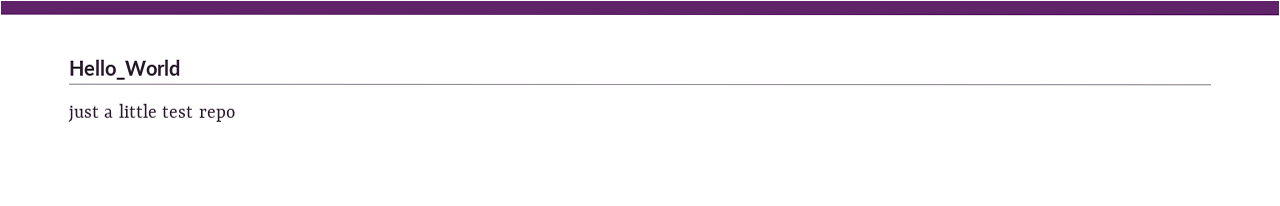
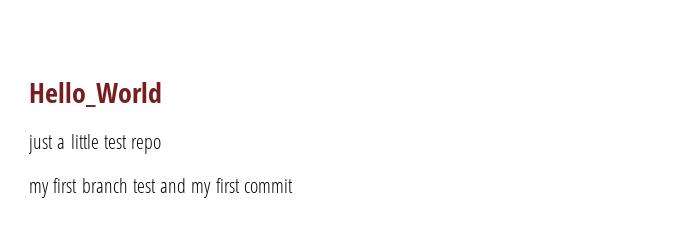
+ my first branch test and my first commit

